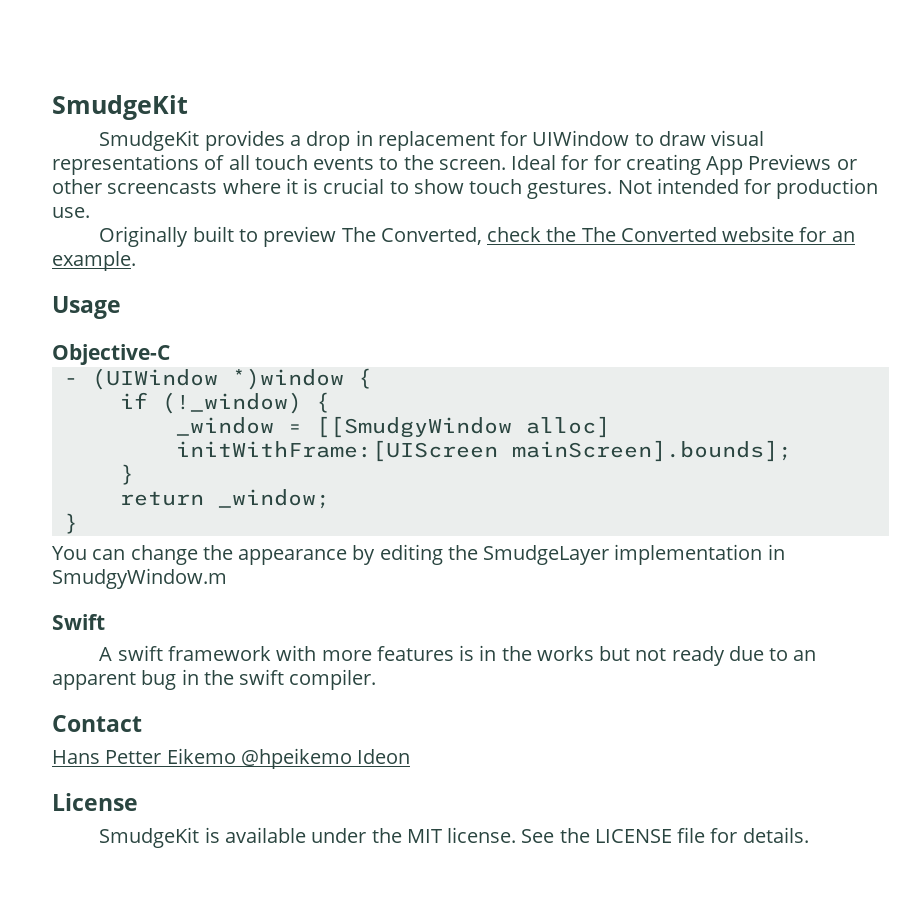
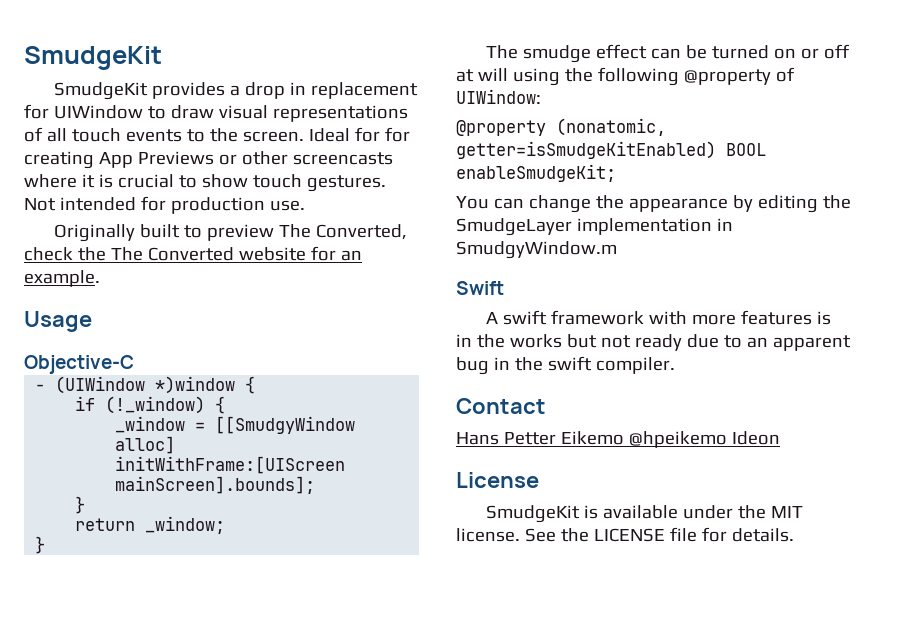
+ The smudge effect can be turned on or off at will using the following @property of UIWindow:
+ @property (nonatomic, getter=isSmudgeKitEnabled) BOOL enableSmudgeKit;

